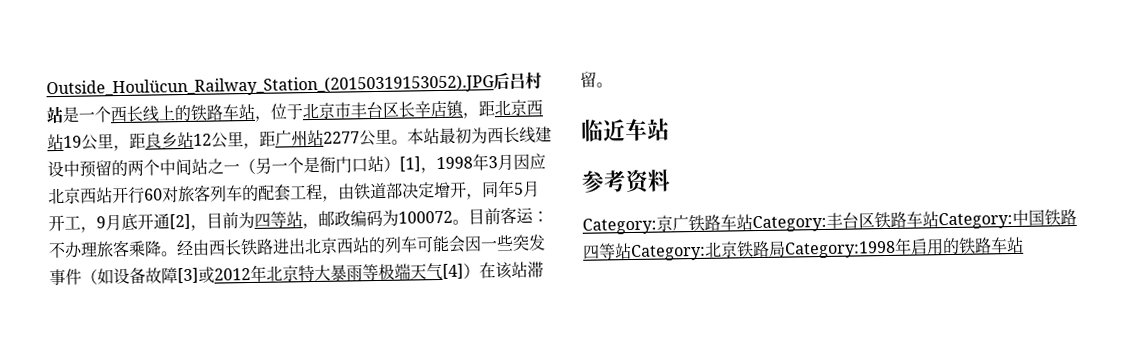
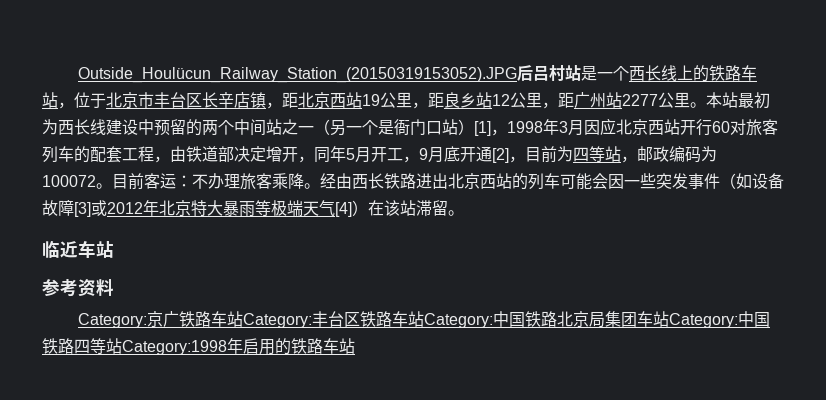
- Category:京广铁路车站Category:丰台区铁路车站Category:中国铁路四等站Category:北京铁路局Category:1998年启用的铁路车站
+ Category:京广铁路车站Category:丰台区铁路车站Category:中国铁路北京局集团车站Category:中国铁路四等站Category:1998年启用的铁路车站

